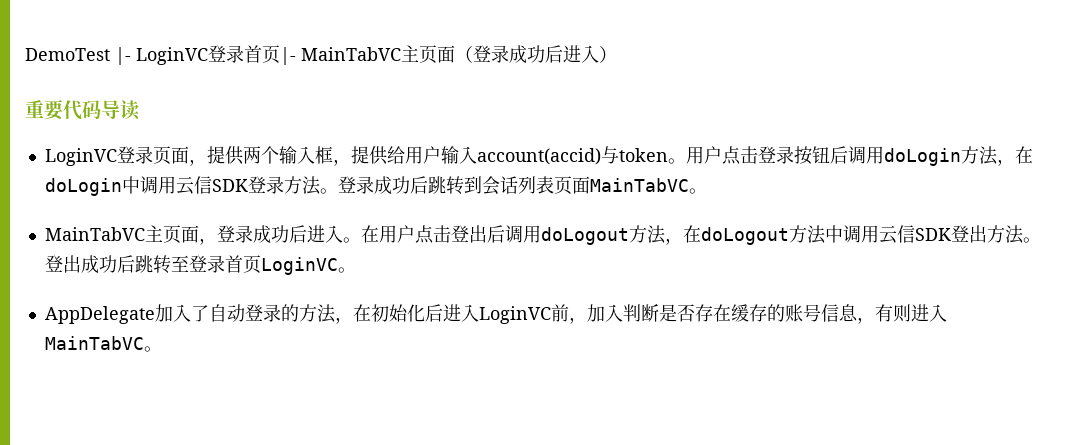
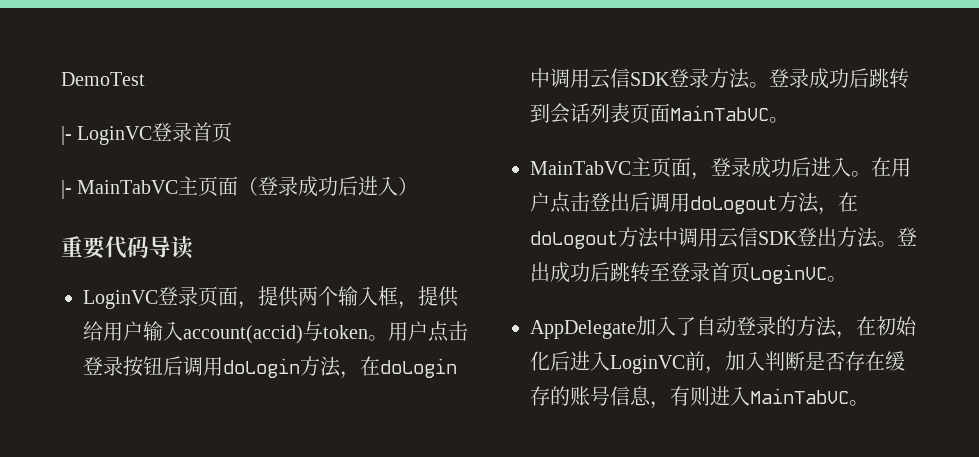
- DemoTest |- LoginVC登录首页|- MainTabVC主页面（登录成功后进入）
+ DemoTest
+ |- LoginVC登录首页
+ |- MainTabVC主页面（登录成功后进入）

